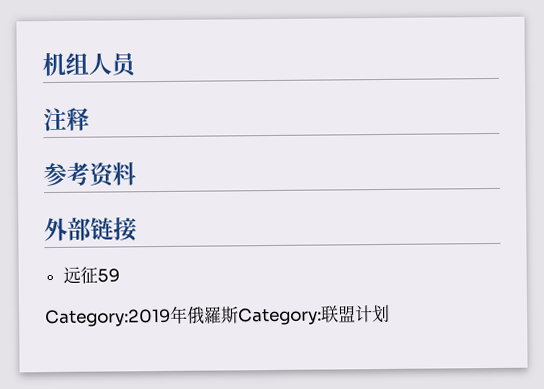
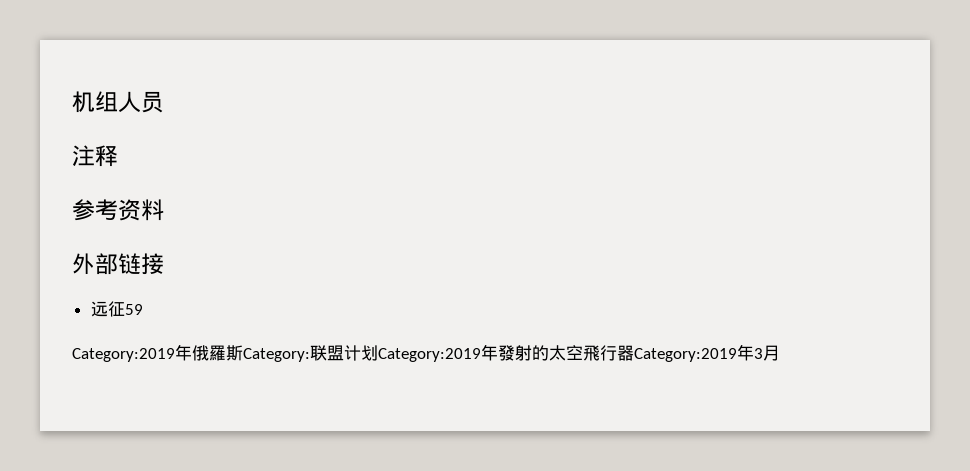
- Category:2019年俄羅斯Category:联盟计划
+ Category:2019年俄羅斯Category:联盟计划Category:2019年發射的太空飛行器Category:2019年3月

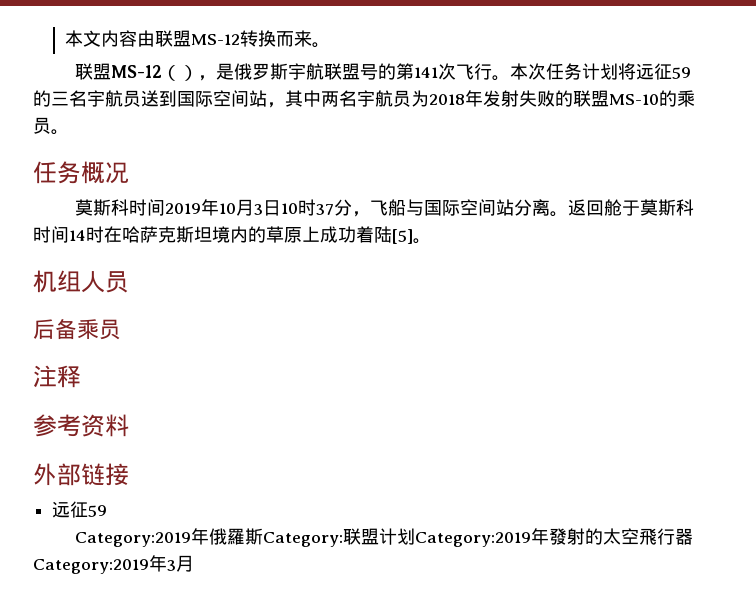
+ 本文内容由联盟MS-12转换而来。
+ 联盟MS-12（），是俄罗斯宇航联盟号的第141次飞行。本次任务计划将远征59的三名宇航员送到国际空间站，其中两名宇航员为2018年发射失败的联盟MS-10的乘员。
+ 任务概况
+ 莫斯科时间2019年10月3日10时37分，飞船与国际空间站分离。返回舱于莫斯科时间14时在哈萨克斯坦境内的草原上成功着陆[5]。
+ 后备乘员

